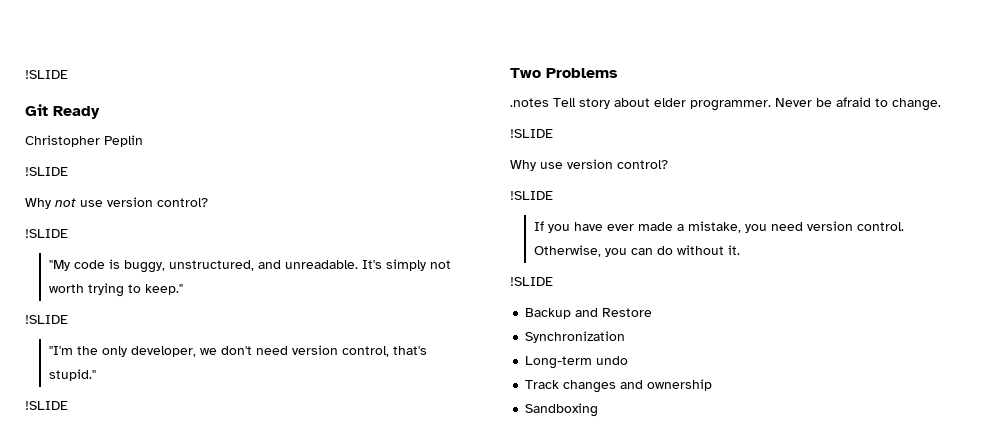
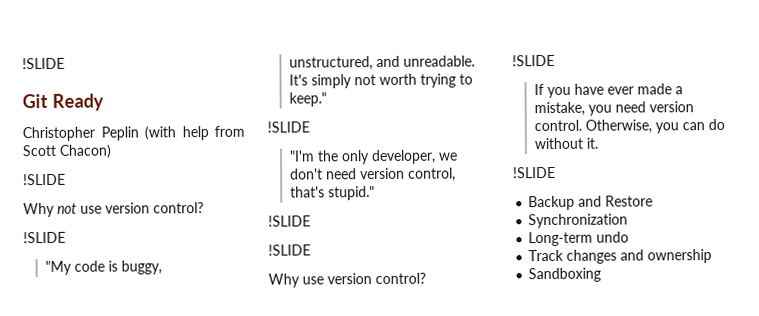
- Christopher Peplin
+ Christopher Peplin (with help from Scott Chacon)
- Two Problems
- .notes Tell story about elder programmer. Never be afraid to change.

